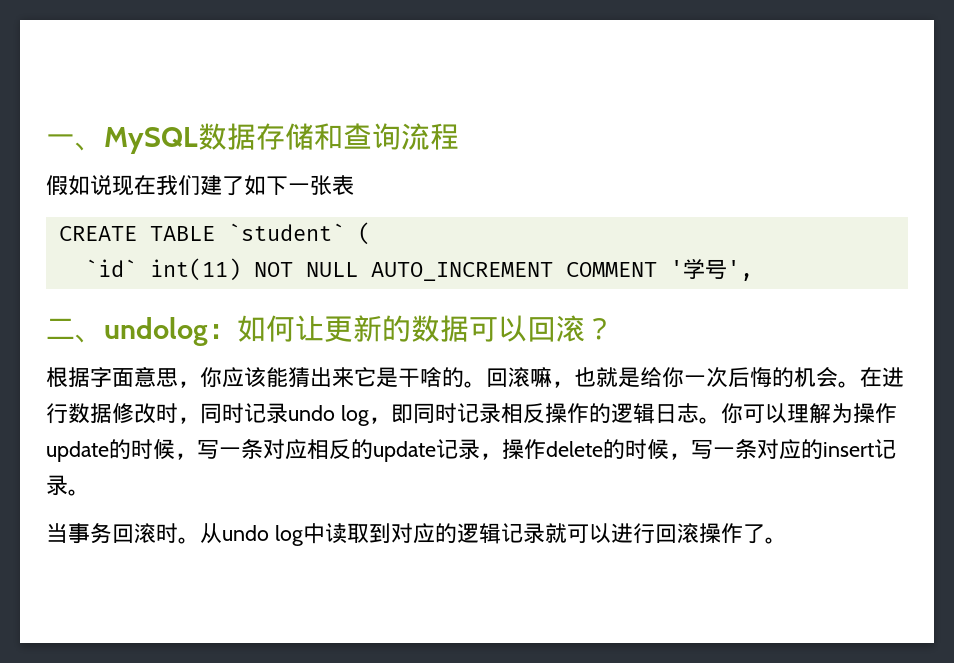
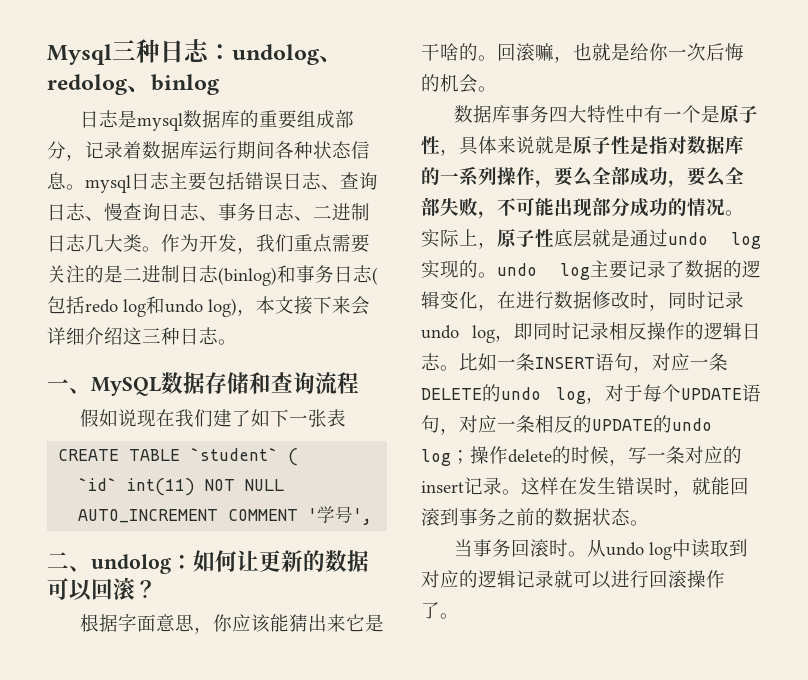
+ Mysql三种日志：undolog、redolog、binlog
+ 日志是mysql数据库的重要组成部分，记录着数据库运行期间各种状态信息。mysql日志主要包括错误日志、查询日志、慢查询日志、事务日志、二进制日志几大类。作为开发，我们重点需要关注的是二进制日志(binlog)和事务日志(包括redo log和undo log)，本文接下来会详细介绍这三种日志。
- 回滚嘛，也就是给你一次后悔的机会。在进行数据修改时，同时记录undo log，即同时记录相反操作的逻辑日志。
+ 回滚嘛，也就是给你一次后悔的机会。
+ 数据库事务四大特性中有一个是原子性，具体来说就是原子性是指对数据库的一系列操作，要么全部成功，要么全部失败，不可能出现部分成功的情况。实际上，原子性底层就是通过undo log实现的。undo log主要记录了数据的逻辑变化，在进行数据修改时，同时记录undo log，即同时记录相反操作的逻辑日志。
- 你可以理解为操作update的时候，写一条对应相反的update记录，操作delete的时候，写一条对应的insert记录。
+ 比如一条INSERT语句，对应一条DELETE的undo log，对于每个UPDATE语句，对应一条相反的UPDATE的undo log；操作delete的时候，写一条对应的insert记录。这样在发生错误时，就能回滚到事务之前的数据状态。

